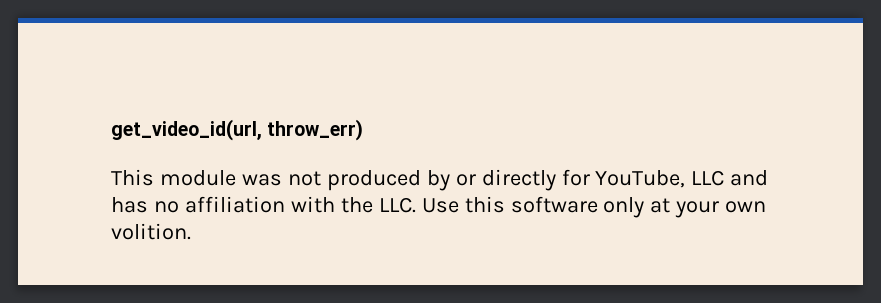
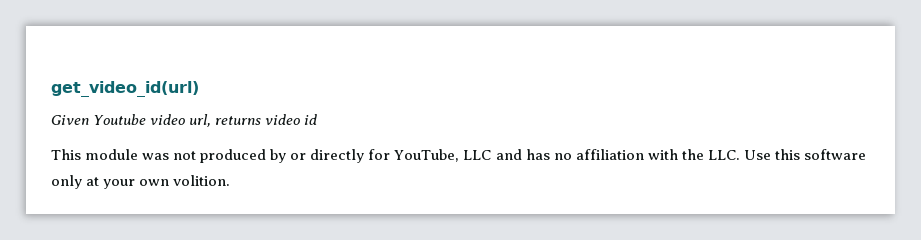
- get_video_id(url, throw_err)
+ get_video_id(url)
+ Given Youtube video url, returns video id

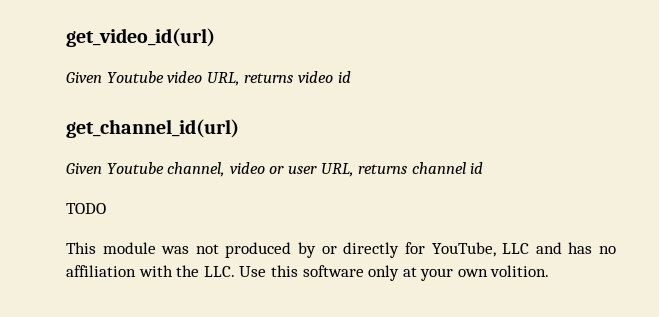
- Given Youtube video url, returns video id
+ Given Youtube video URL, returns video id
+ get_channel_id(url)
+ Given Youtube channel, video or user URL, returns channel id
+ TODO

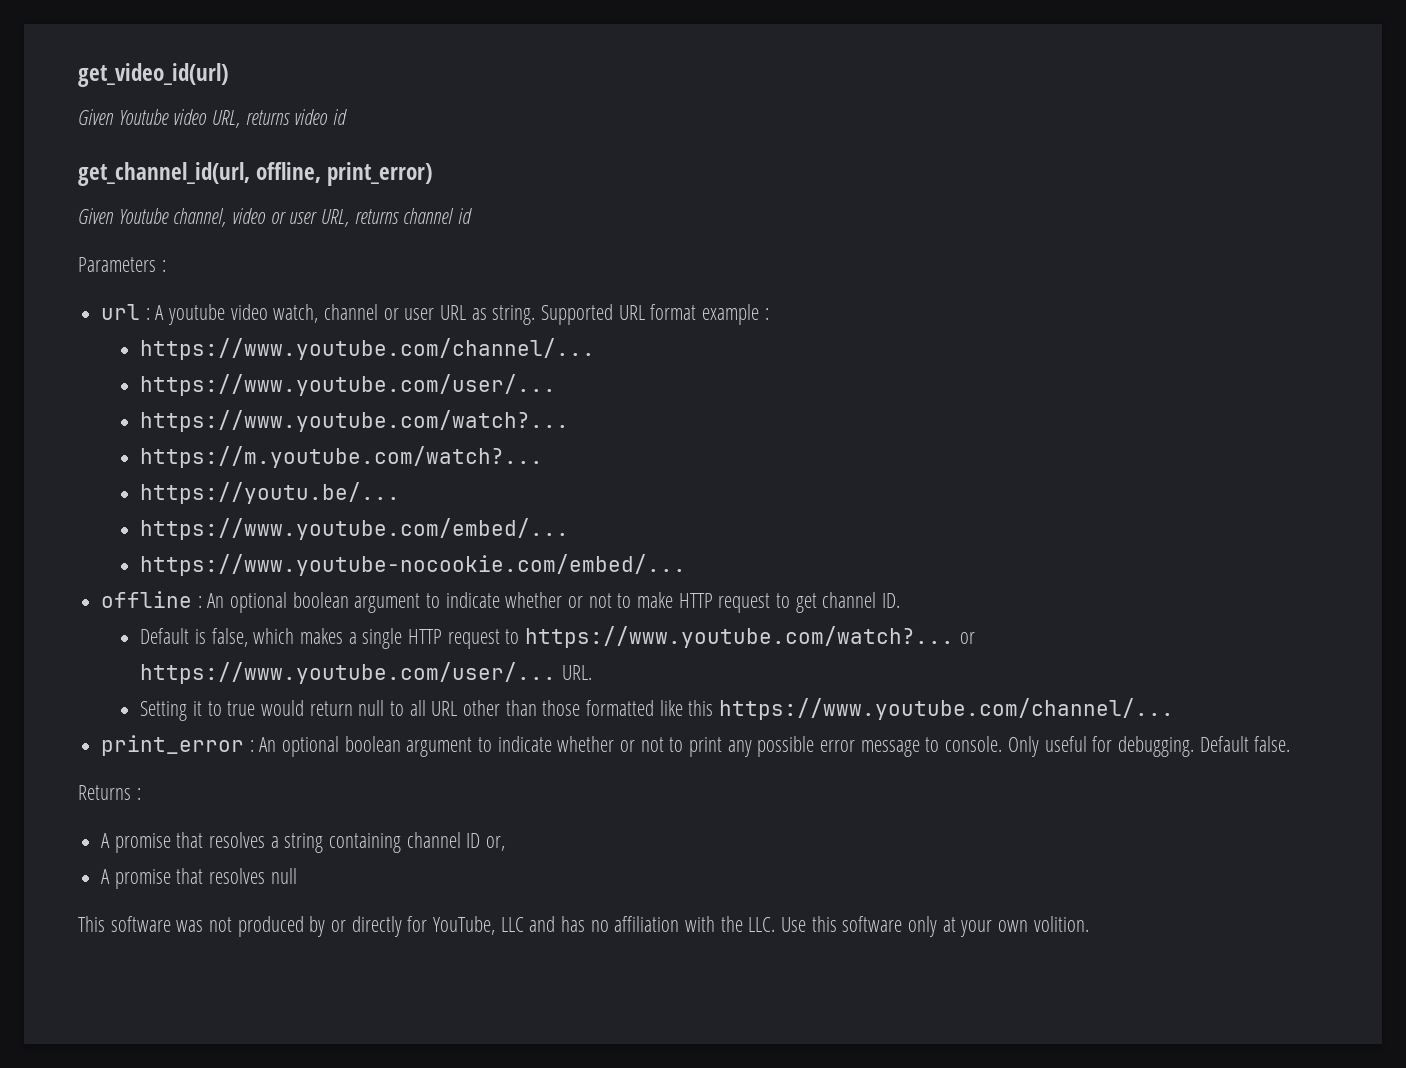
- get_channel_id(url)
+ get_channel_id(url, offline, print_error)
- TODO
+ Parameters :
+ url : A youtube video watch, channel or user URL as string. Supported URL format example :
+ https://www.youtube.com/channel/...
+ https://www.youtube.com/user/...
+ https://www.youtube.com/watch?...
+ https://m.youtube.com/watch?...
+ https://youtu.be/...
+ https://www.youtube.com/embed/...
+ https://www.youtube-nocookie.com/embed/...
+ offline : An optional boolean argument to indicate whether or not to make HTTP request to get channel ID.
+ Default is false, which makes a single HTTP request to https://www.youtube.com/watch?... or https://www.youtube.com/user/... URL.
+ Setting it to true would return null to all URL other than those formatted like this https://www.youtube.com/channel/...
+ print_error : An optional boolean argument to indicate whether or not to print any possible error message to console. Only useful for debugging. Default false.
+ Returns :
+ A promise that resolves a string containing channel ID or,
+ A promise that resolves null
- This module was not produced by or directly for YouTube, LLC and has no affiliation with the LLC. Use this software only at your own volition.
+ This software was not produced by or directly for YouTube, LLC and has no affiliation with the LLC. Use this software only at your own volition.

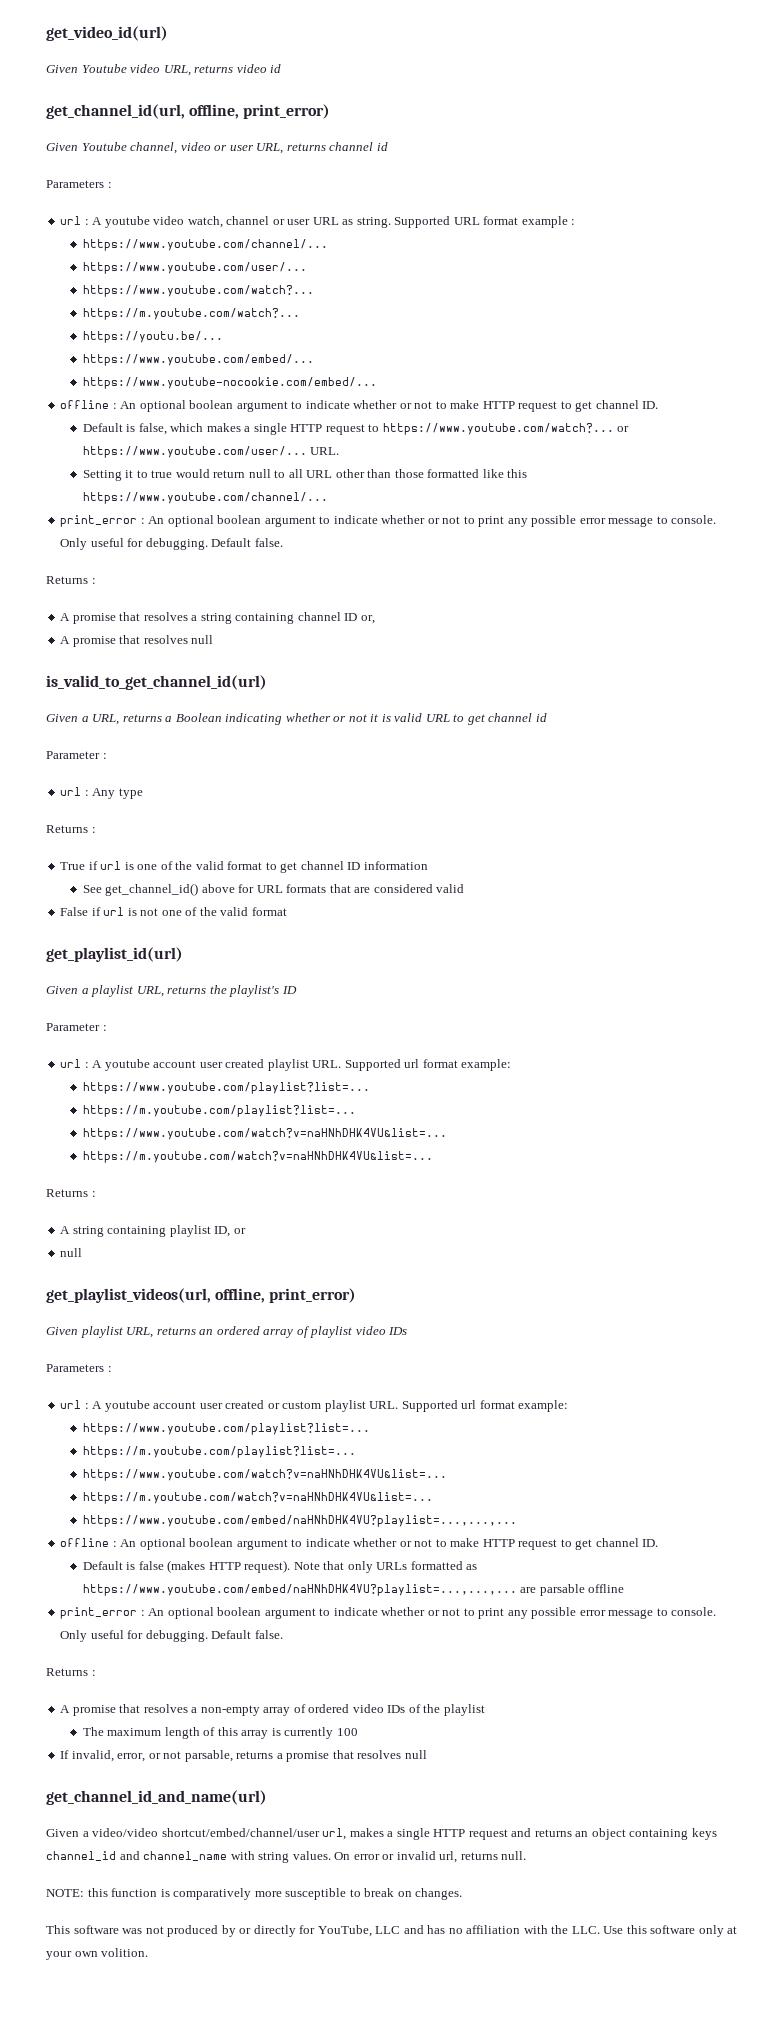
+ is_valid_to_get_channel_id(url)
+ Given a URL, returns a Boolean indicating whether or not it is valid URL to get channel id
+ Parameter :
+ url : Any type
+ Returns :
+ True if url is one of the valid format to get channel ID information
+ See get_channel_id() above for URL formats that are considered valid
+ False if url is not one of the valid format
+ get_playlist_id(url)
+ Given a playlist URL, returns the playlist's ID
+ Parameter :
+ url : A youtube account user created playlist URL. Supported url format example:
+ https://www.youtube.com/playlist?list=...
+ https://m.youtube.com/playlist?list=...
+ https://www.youtube.com/watch?v=naHNhDHK4VU&list=...
+ https://m.youtube.com/watch?v=naHNhDHK4VU&list=...
+ Returns :
+ A string containing playlist ID, or
+ null
+ get_playlist_videos(url, offline, print_error)
+ Given playlist URL, returns an ordered array of playlist video IDs
+ Parameters :
+ url : A youtube account user created or custom playlist URL. Supported url format example:
+ https://www.youtube.com/playlist?list=...
+ https://m.youtube.com/playlist?list=...
+ https://www.youtube.com/watch?v=naHNhDHK4VU&list=...
+ https://m.youtube.com/watch?v=naHNhDHK4VU&list=...
+ https://www.youtube.com/embed/naHNhDHK4VU?playlist=...,...,...
+ offline : An optional boolean argument to indicate whether or not to make HTTP request to get channel ID.
+ Default is false (makes HTTP request). Note that only URLs formatted as https://www.youtube.com/embed/naHNhDHK4VU?playlist=...,...,... are parsable offline
+ print_error : An optional boolean argument to indicate whether or not to print any possible error message to console. Only useful for debugging. Default false.
+ Returns :
+ A promise that resolves a non-empty array of ordered video IDs of the playlist
+ The maximum length of this array is currently 100
+ If invalid, error, or not parsable, returns a promise that resolves null
+ get_channel_id_and_name(url)
+ Given a video/video shortcut/embed/channel/user url, makes a single HTTP request and returns an object containing keys channel_id and channel_name with string values. On error or invalid url, returns null.
+ NOTE: this function is comparatively more susceptible to break on changes.

